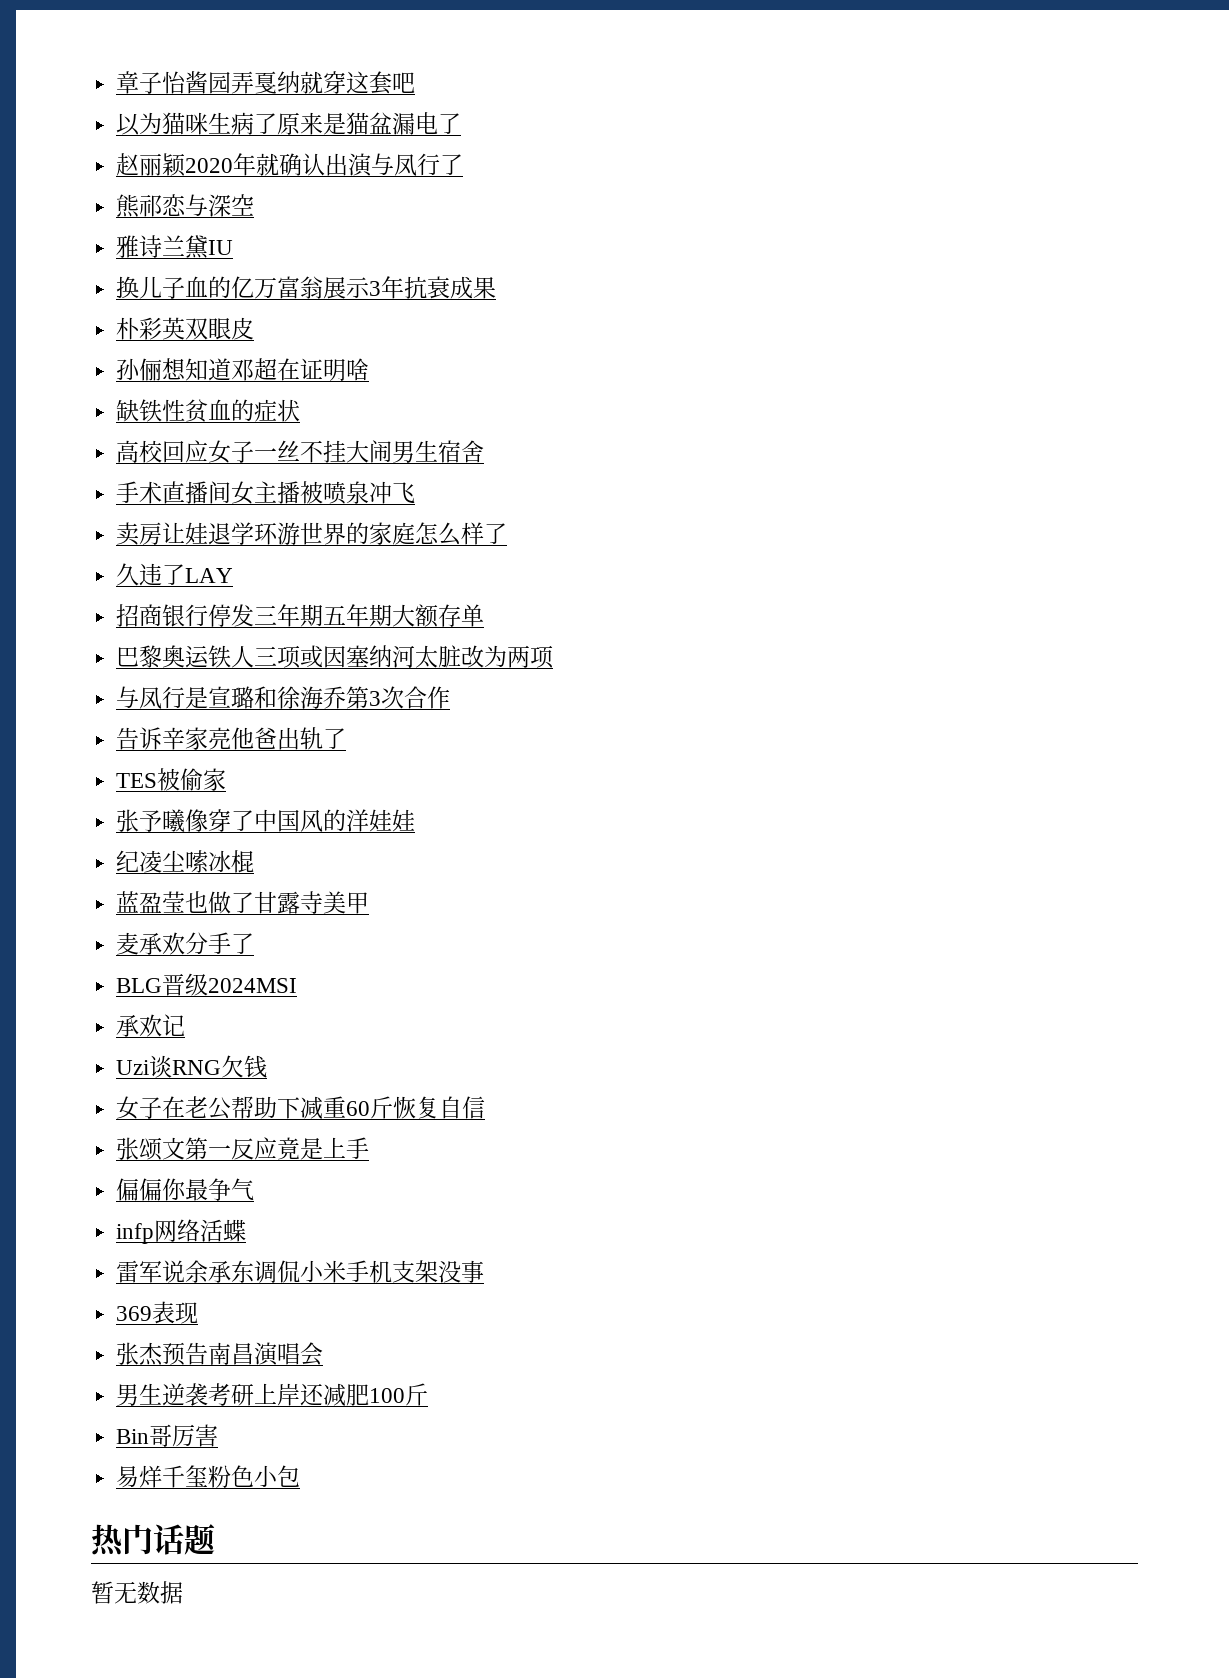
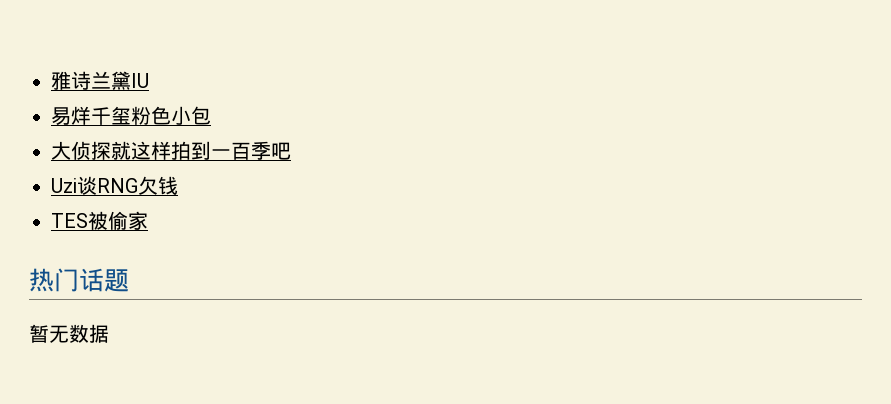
- 章子怡酱园弄戛纳就穿这套吧
- 以为猫咪生病了原来是猫盆漏电了
- 赵丽颖2020年就确认出演与凤行了
- 熊祁恋与深空
  雅诗兰黛IU
- 换儿子血的亿万富翁展示3年抗衰成果
- 朴彩英双眼皮
- 孙俪想知道邓超在证明啥
- 缺铁性贫血的症状
- 高校回应女子一丝不挂大闹男生宿舍
- 手术直播间女主播被喷泉冲飞
- 卖房让娃退学环游世界的家庭怎么样了
- 久违了LAY
- 招商银行停发三年期五年期大额存单
- 巴黎奥运铁人三项或因塞纳河太脏改为两项
- 与凤行是宣璐和徐海乔第3次合作
- 告诉辛家亮他爸出轨了
+ 易烊千玺粉色小包
+ 大侦探就这样拍到一百季吧
+ Uzi谈RNG欠钱
  TES被偷家
- 张予曦像穿了中国风的洋娃娃
- 纪凌尘嗦冰棍
- 蓝盈莹也做了甘露寺美甲
- 麦承欢分手了
- BLG晋级2024MSI
- 承欢记
- Uzi谈RNG欠钱
- 女子在老公帮助下减重60斤恢复自信
- 张颂文第一反应竟是上手
- 偏偏你最争气
- infp网络活蝶
- 雷军说余承东调侃小米手机支架没事
- 369表现
- 张杰预告南昌演唱会
- 男生逆袭考研上岸还减肥100斤
- Bin哥厉害
- 易烊千玺粉色小包

